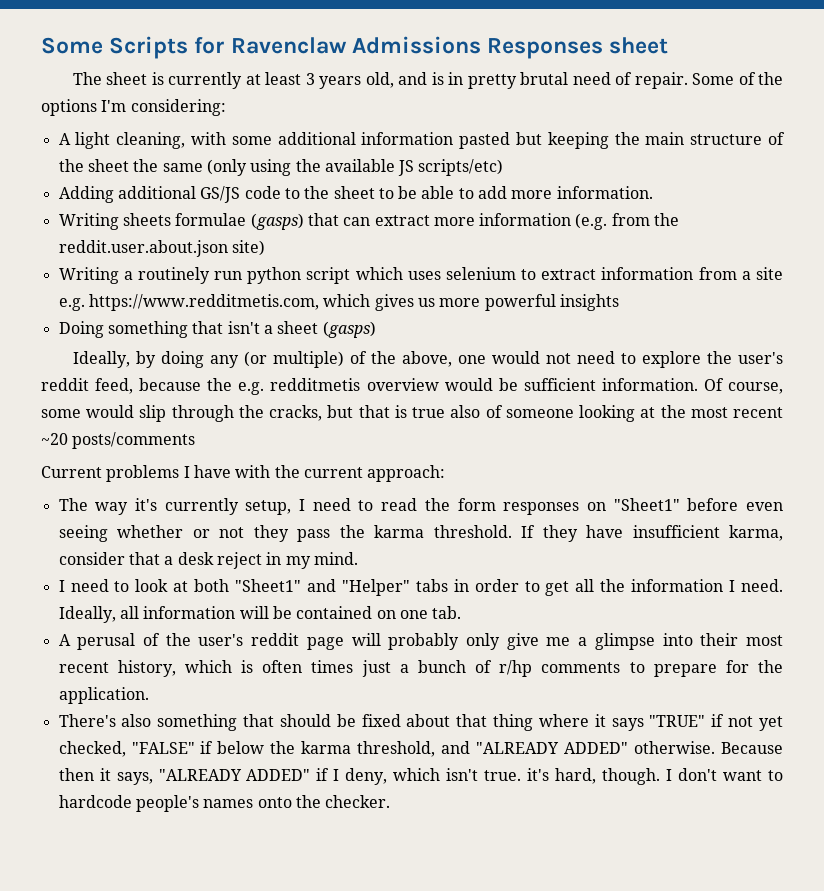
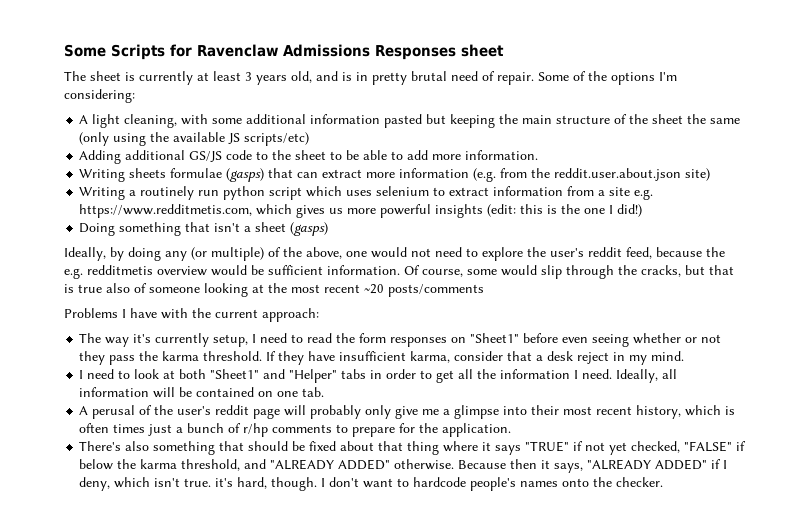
- Writing a routinely run python script which uses selenium to extract information from a site e.g. https://www.redditmetis.com, which gives us more powerful insights
+ Writing a routinely run python script which uses selenium to extract information from a site e.g. https://www.redditmetis.com, which gives us more powerful insights (edit: this is the one I did!)
- Current problems I have with the current approach:
+ Problems I have with the current approach:

